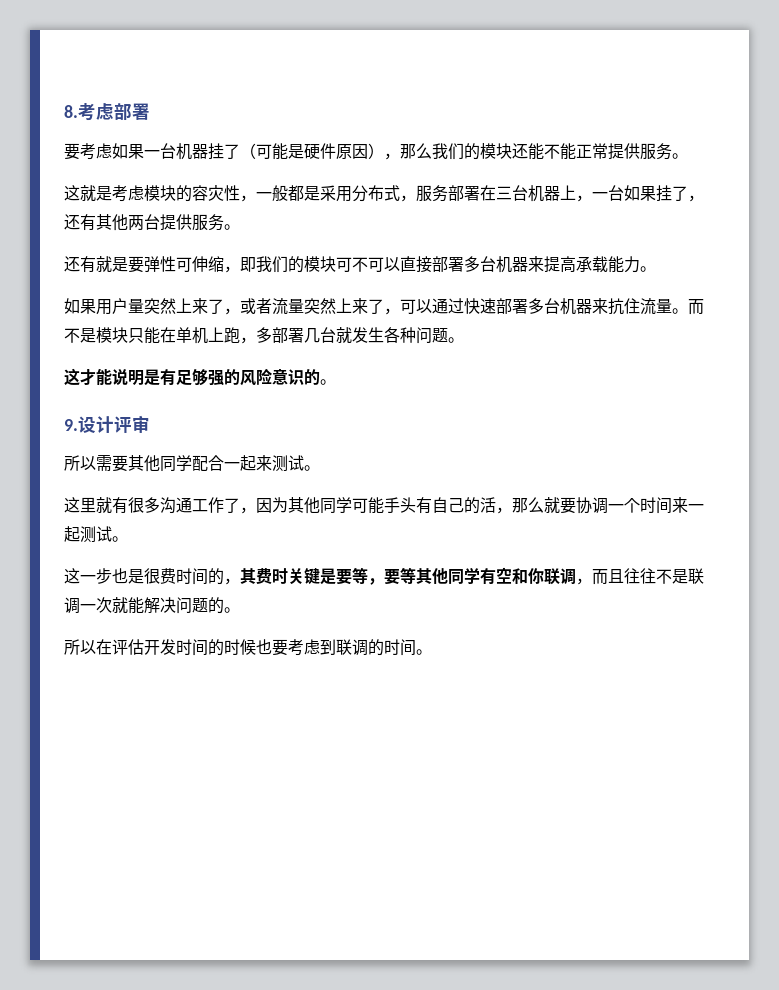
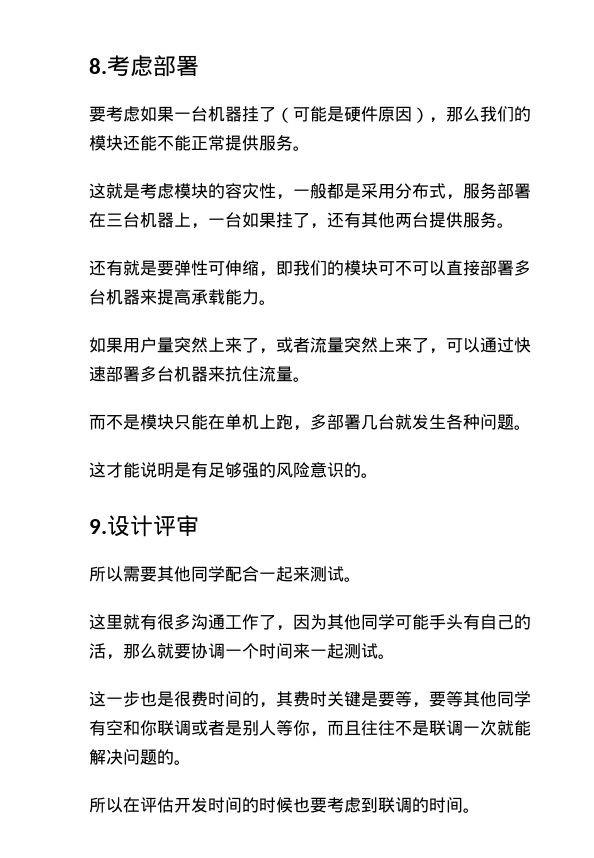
- 如果用户量突然上来了，或者流量突然上来了，可以通过快速部署多台机器来抗住流量。而不是模块只能在单机上跑，多部署几台就发生各种问题。
+ 如果用户量突然上来了，或者流量突然上来了，可以通过快速部署多台机器来抗住流量。
+ 而不是模块只能在单机上跑，多部署几台就发生各种问题。
- 这一步也是很费时间的，其费时关键是要等，要等其他同学有空和你联调，而且往往不是联调一次就能解决问题的。
+ 这一步也是很费时间的，其费时关键是要等，要等其他同学有空和你联调或者是别人等你，而且往往不是联调一次就能解决问题的。

